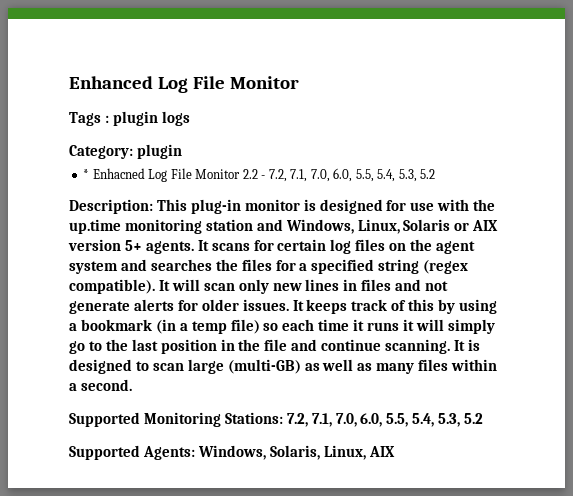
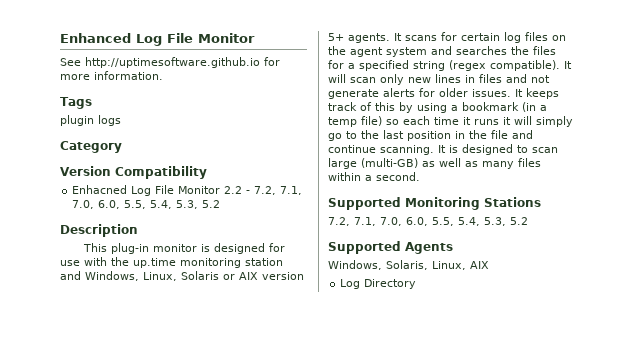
+ See http://uptimesoftware.github.io for more information.
- Tags : plugin logs
+ Tags
+ plugin logs
- Category: plugin
- * Enhacned Log File Monitor 2.2 - 7.2, 7.1, 7.0, 6.0, 5.5, 5.4, 5.3, 5.2
+ Category
+ Version Compatibility
+ Enhacned Log File Monitor 2.2 - 7.2, 7.1, 7.0, 6.0, 5.5, 5.4, 5.3, 5.2
- Description: This plug-in monitor is designed for use with the up.time monitoring station and Windows, Linux, Solaris or AIX version 5+ agents.
+ Description
+ This plug-in monitor is designed for use with the up.time monitoring station and Windows, Linux, Solaris or AIX version 5+ agents.
- Supported Monitoring Stations: 7.2, 7.1, 7.0, 6.0, 5.5, 5.4, 5.3, 5.2
+ Supported Monitoring Stations
+ 7.2, 7.1, 7.0, 6.0, 5.5, 5.4, 5.3, 5.2
- Supported Agents: Windows, Solaris, Linux, AIX
+ Supported Agents
+ Windows, Solaris, Linux, AIX
+ Log Directory

